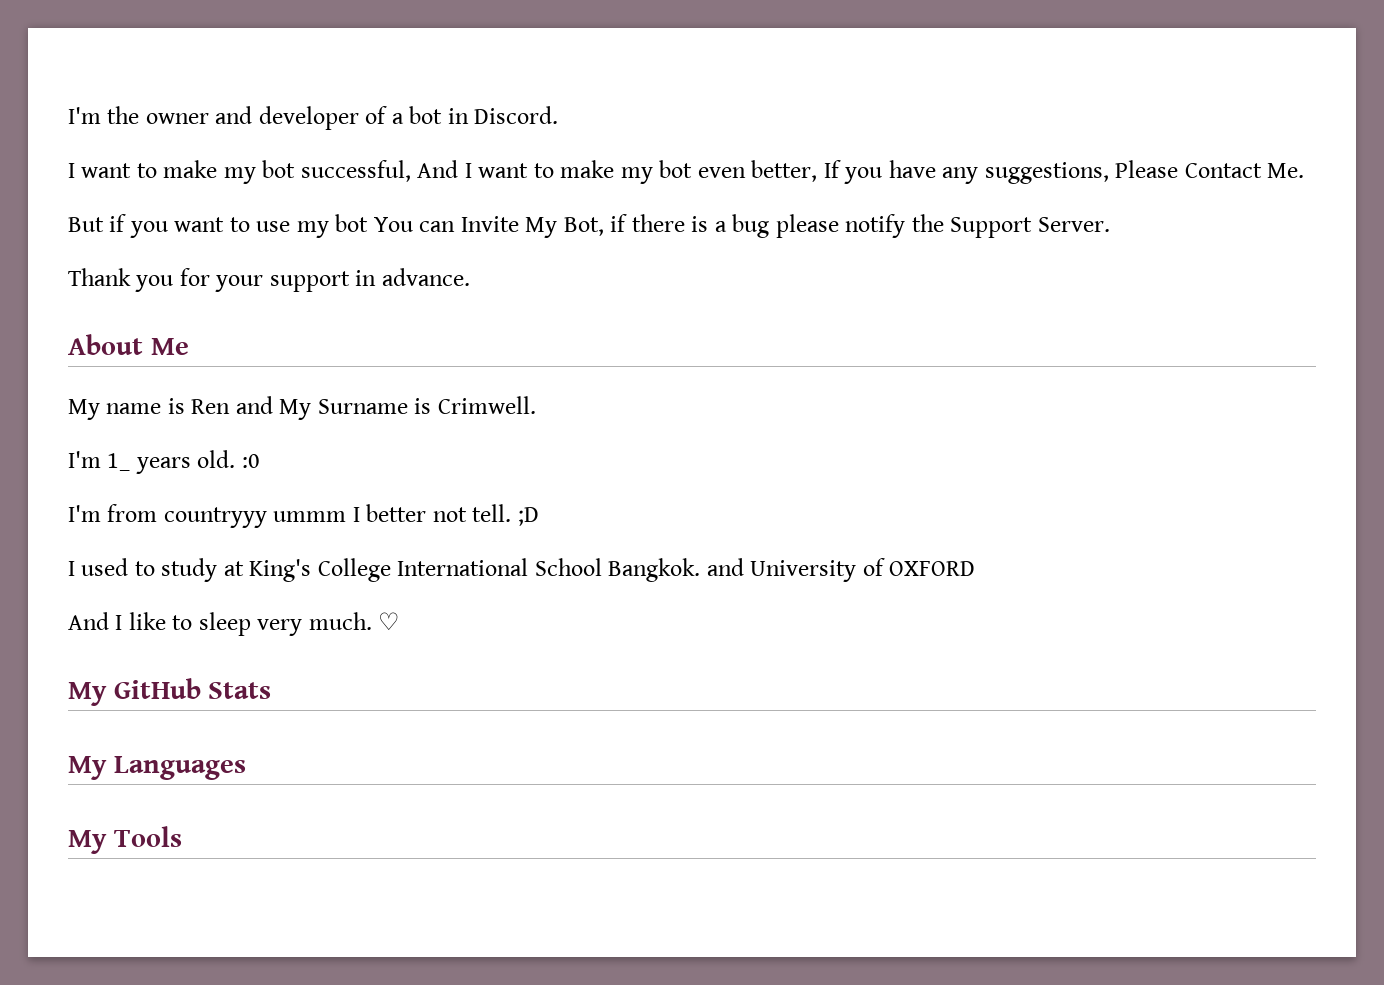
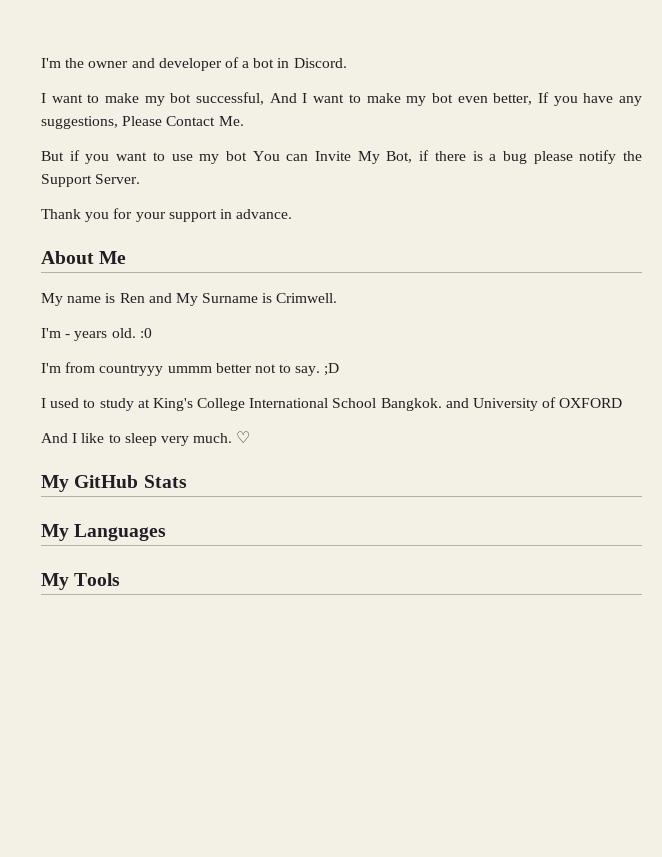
- I'm 1_ years old. :0
+ I'm - years old. :0
- I'm from countryyy ummm I better not tell. ;D
+ I'm from countryyy ummm better not to say. ;D

